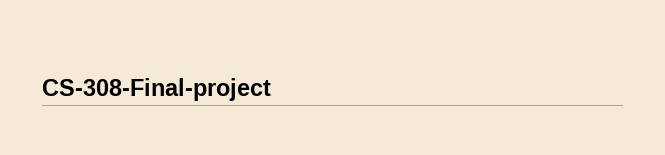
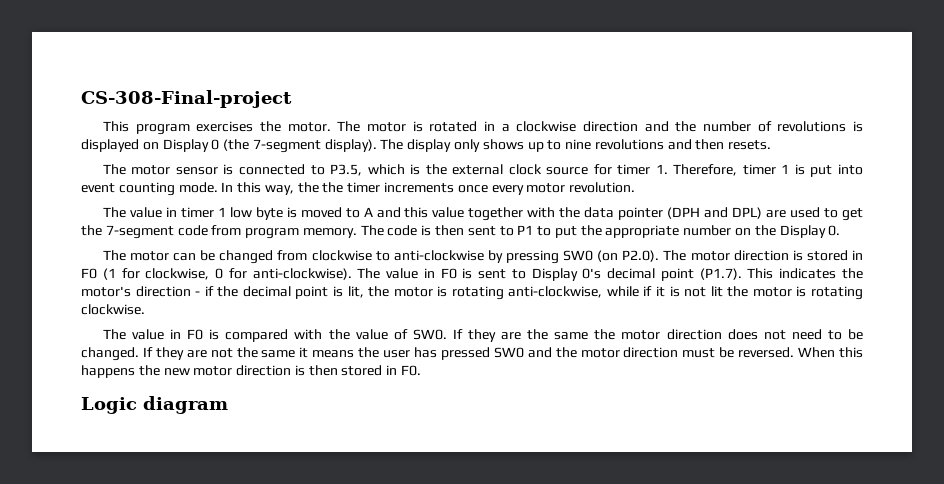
+ This program exercises the motor. The motor is rotated in a clockwise direction and the number of revolutions is displayed on Display 0 (the 7-segment display). The display only shows up to nine revolutions and then resets.
+ The motor sensor is connected to P3.5, which is the external clock source for timer 1. Therefore, timer 1 is put into event counting mode. In this way, the the timer increments once every motor revolution.
+ The value in timer 1 low byte is moved to A and this value together with the data pointer (DPH and DPL) are used to get the 7-segment code from program memory. The code is then sent to P1 to put the appropriate number on the Display 0.
+ The motor can be changed from clockwise to anti-clockwise by pressing SW0 (on P2.0). The motor direction is stored in F0 (1 for clockwise, 0 for anti-clockwise). The value in F0 is sent to Display 0's decimal point (P1.7). This indicates the motor's direction - if the decimal point is lit, the motor is rotating anti-clockwise, while if it is not lit the motor is rotating clockwise.
+ The value in F0 is compared with the value of SW0. If they are the same the motor direction does not need to be changed. If they are not the same it means the user has pressed SW0 and the motor direction must be reversed. When this happens the new motor direction is then stored in F0.
+ Logic diagram

